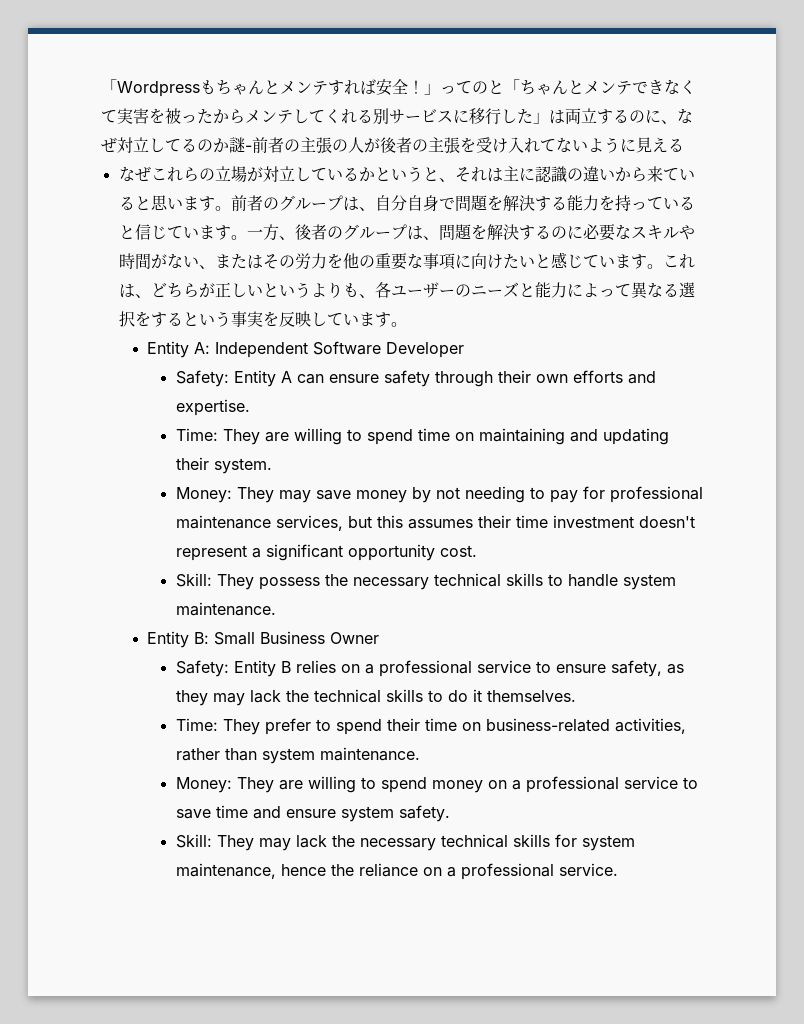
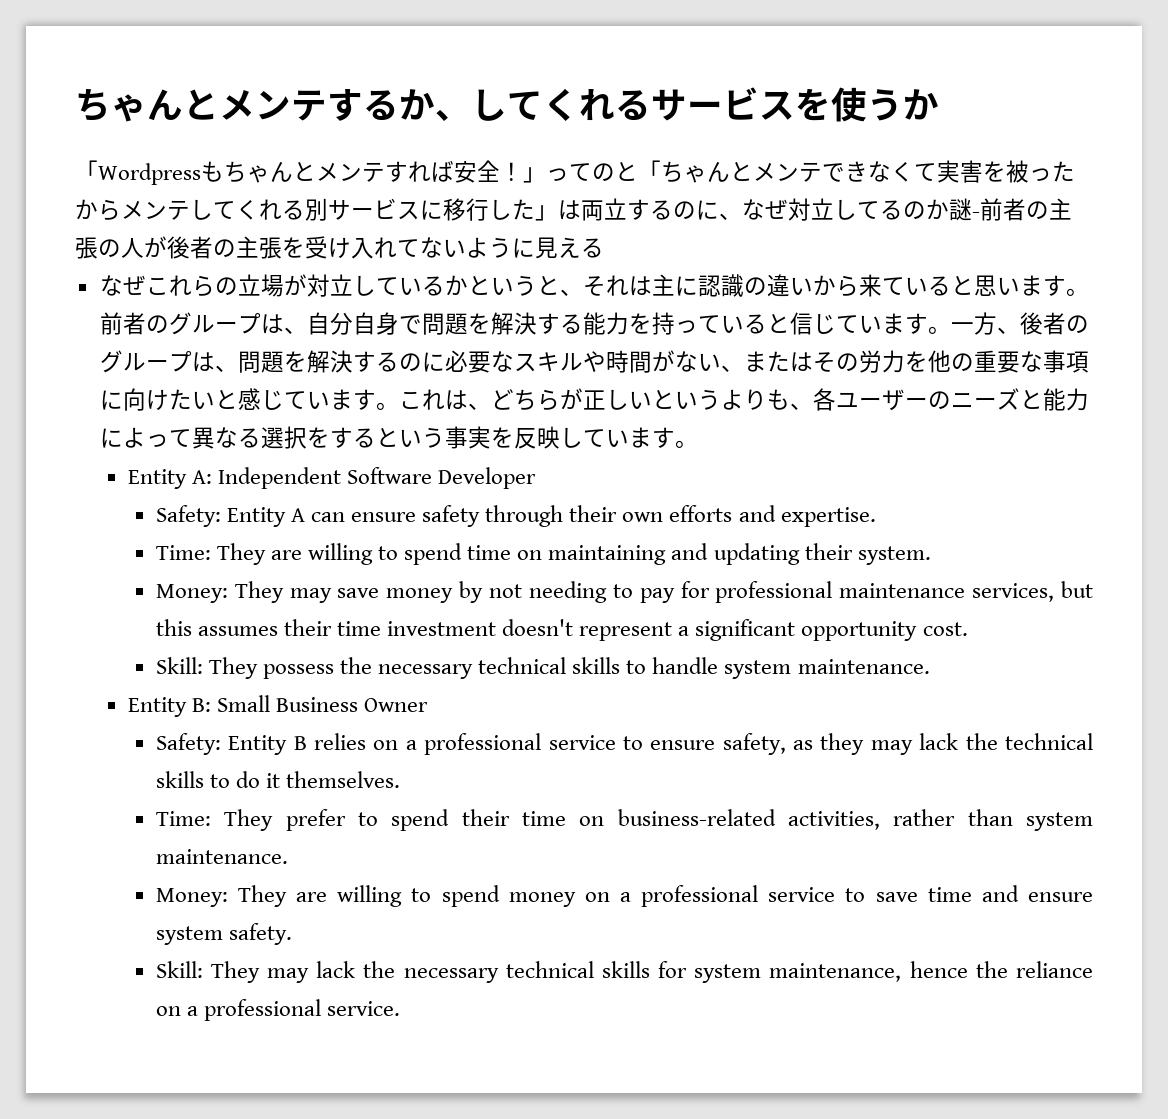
+ ちゃんとメンテするか、してくれるサービスを使うか

